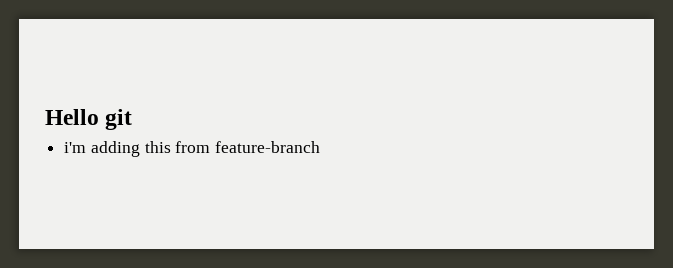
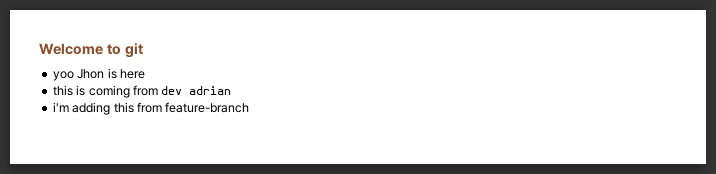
- Hello git
+ Welcome to git
+ yoo Jhon is here
+ this is coming from dev adrian

